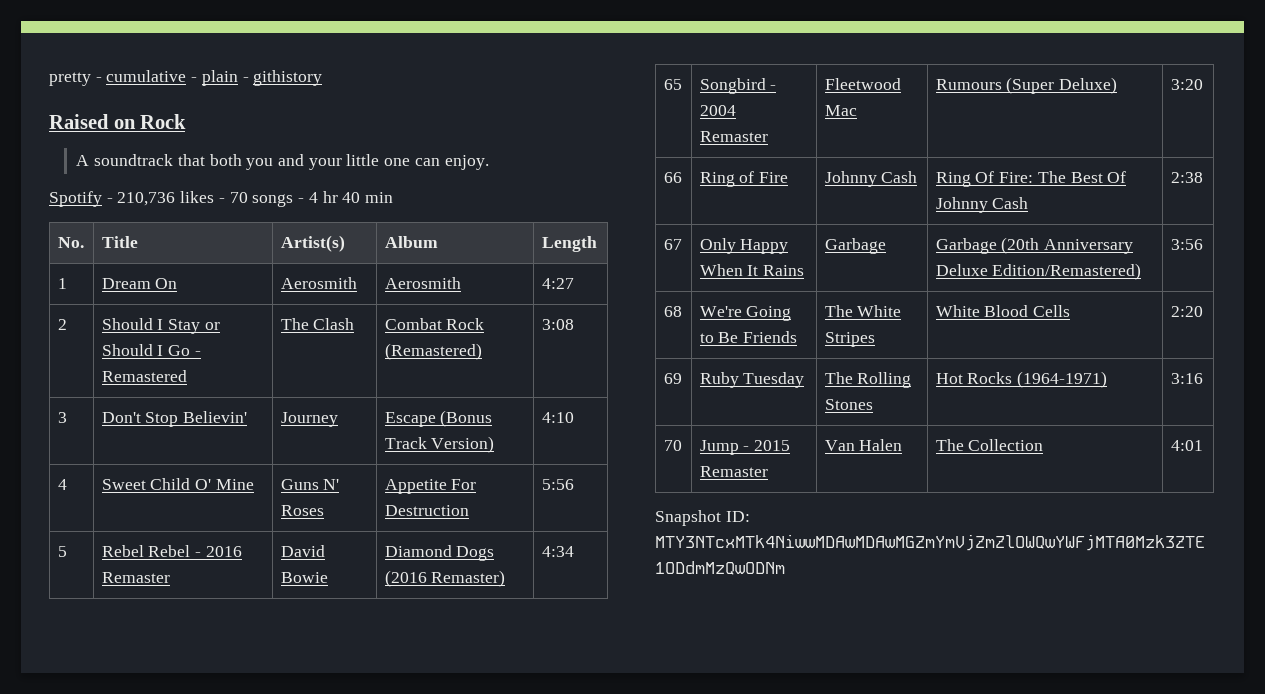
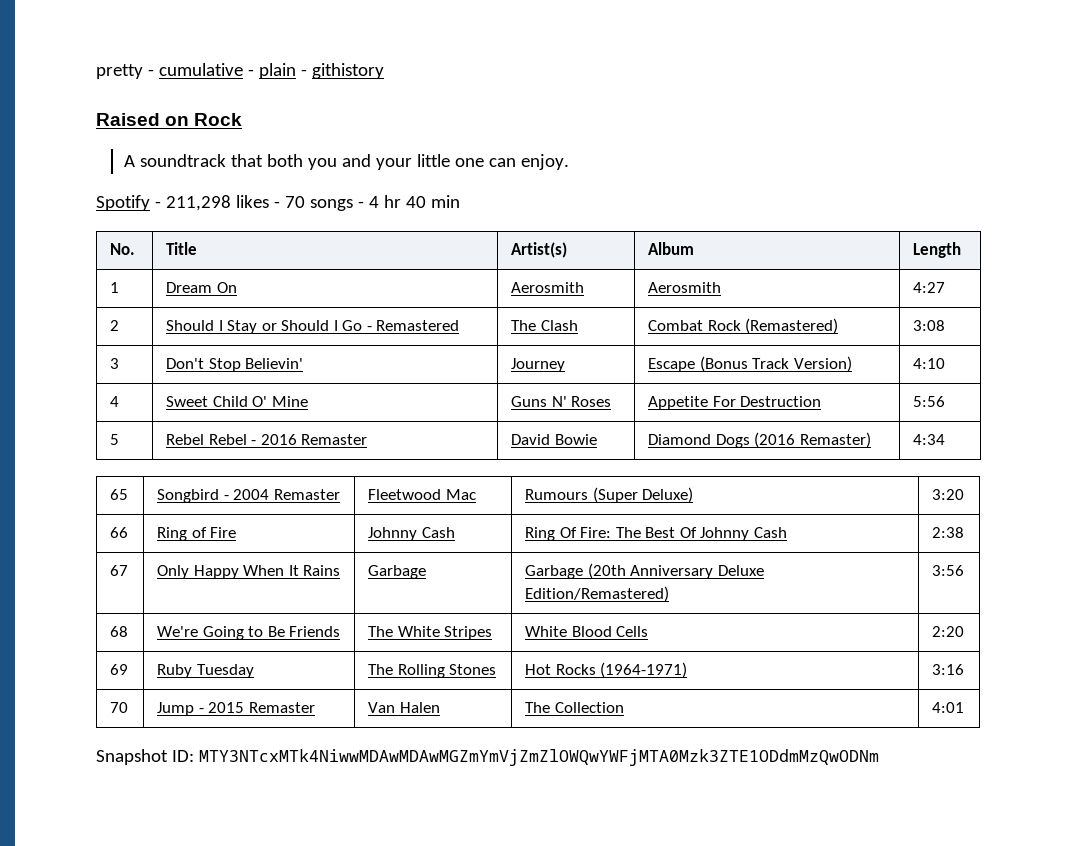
- Spotify - 210,736 likes - 70 songs - 4 hr 40 min
+ Spotify - 211,298 likes - 70 songs - 4 hr 40 min

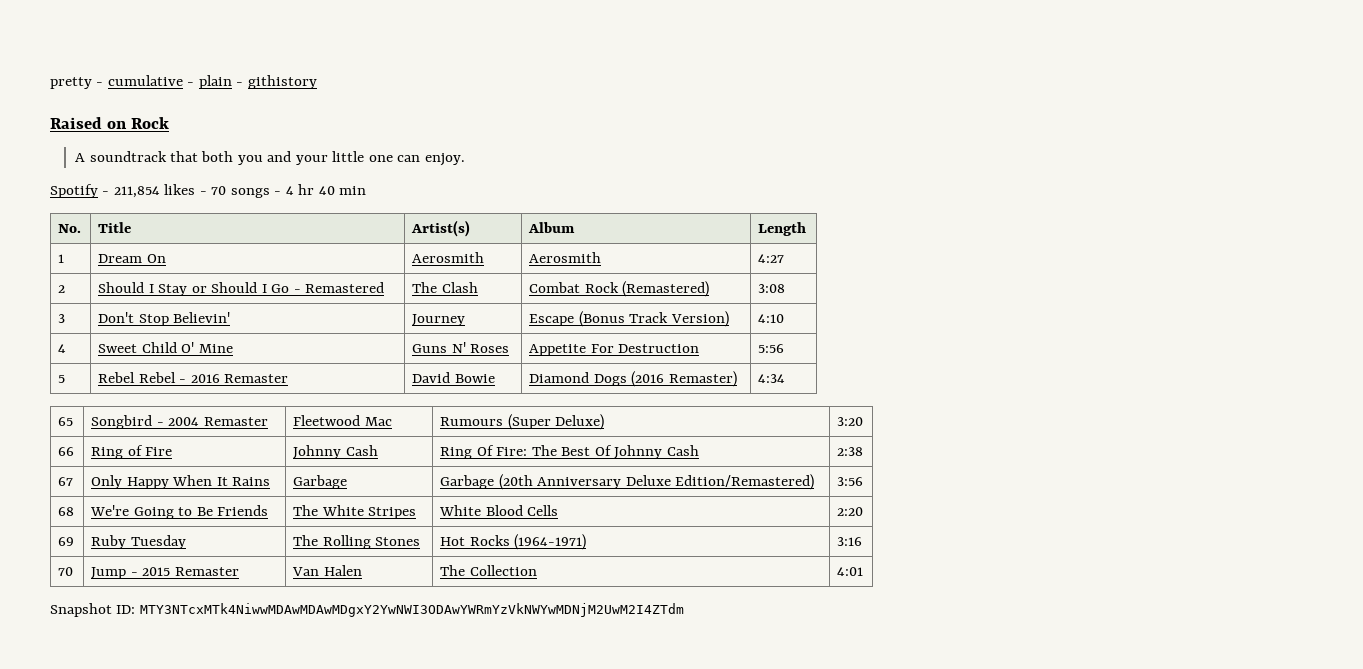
- Spotify - 211,298 likes - 70 songs - 4 hr 40 min
+ Spotify - 211,854 likes - 70 songs - 4 hr 40 min
- Snapshot ID: MTY3NTcxMTk4NiwwMDAwMDAwMGZmYmVjZmZlOWQwYWFjMTA0Mzk3ZTE1ODdmMzQwODNm
+ Snapshot ID: MTY3NTcxMTk4NiwwMDAwMDAwMDgxY2YwNWI3ODAwYWRmYzVkNWYwMDNjM2UwM2I4ZTdm

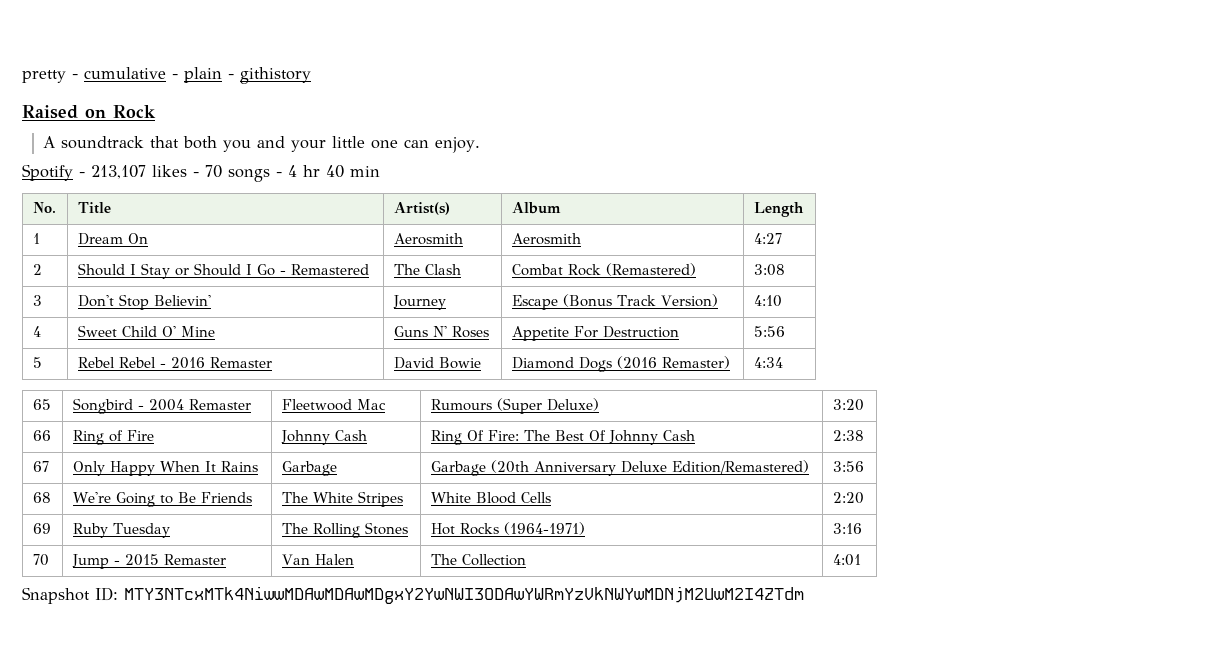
- Spotify - 211,854 likes - 70 songs - 4 hr 40 min
+ Spotify - 213,107 likes - 70 songs - 4 hr 40 min

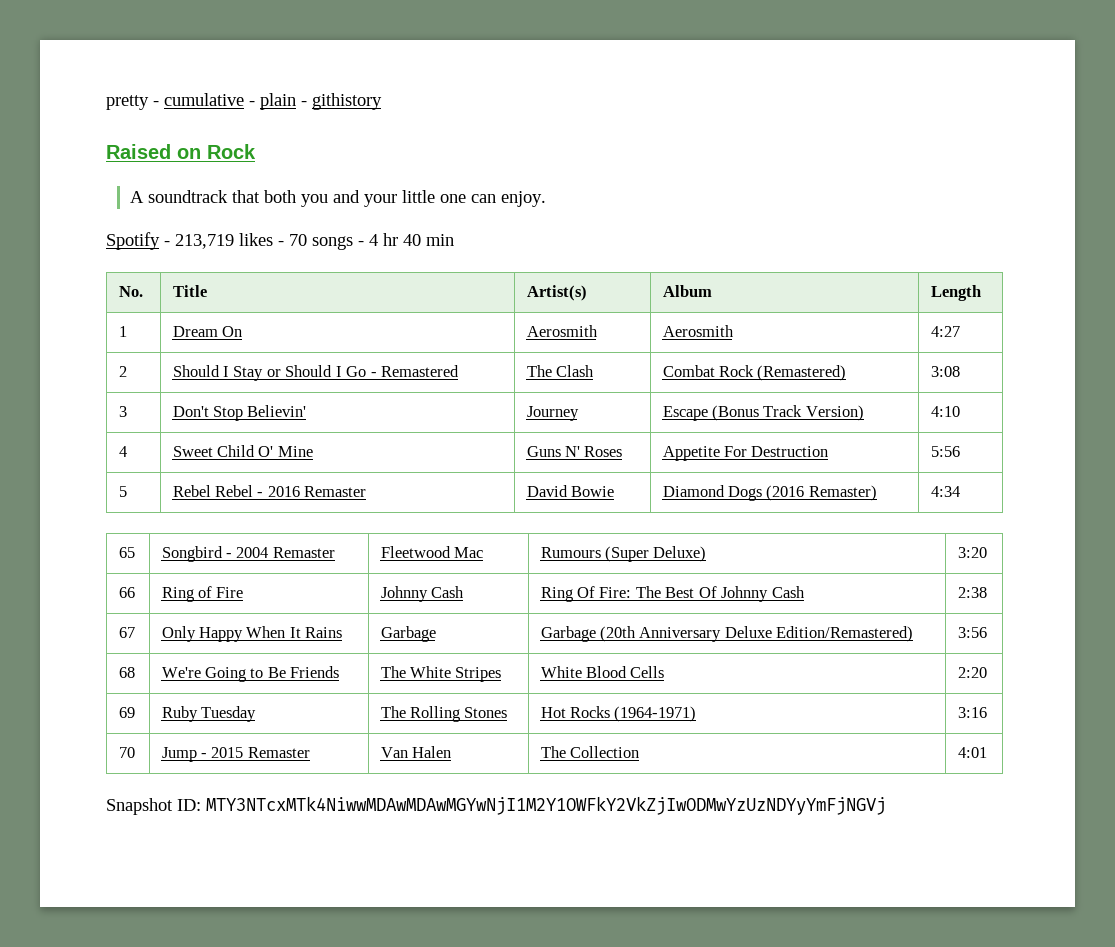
- Spotify - 213,107 likes - 70 songs - 4 hr 40 min
+ Spotify - 213,719 likes - 70 songs - 4 hr 40 min
- Snapshot ID: MTY3NTcxMTk4NiwwMDAwMDAwMDgxY2YwNWI3ODAwYWRmYzVkNWYwMDNjM2UwM2I4ZTdm
+ Snapshot ID: MTY3NTcxMTk4NiwwMDAwMDAwMGYwNjI1M2Y1OWFkY2VkZjIwODMwYzUzNDYyYmFjNGVj

